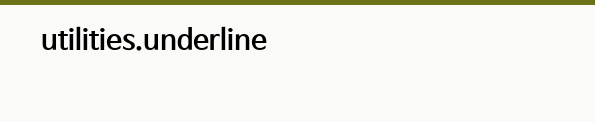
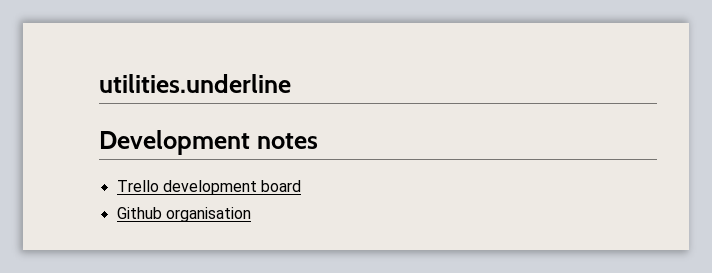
+ Development notes
+ Trello development board
+ Github organisation

